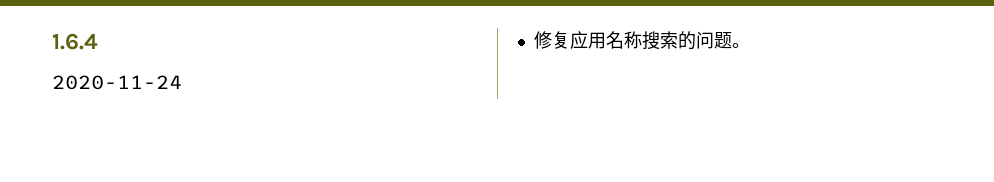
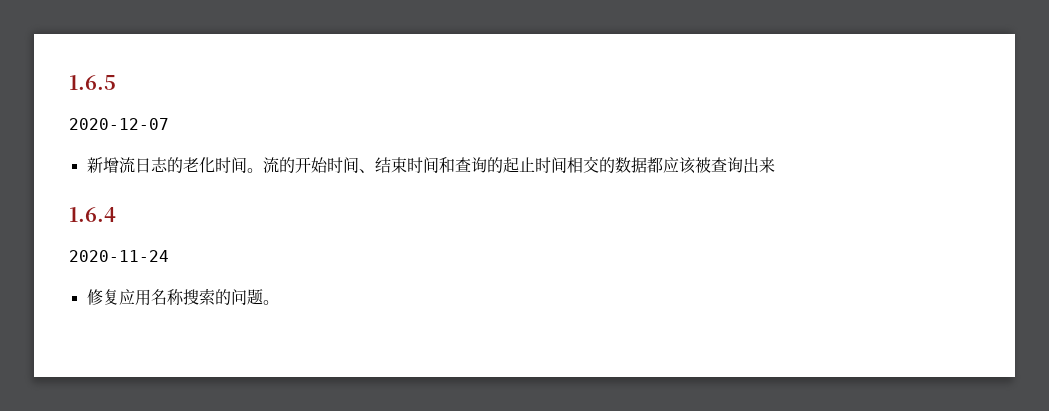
+ 1.6.5
+ 2020-12-07
+ 新增流日志的老化时间。流的开始时间、结束时间和查询的起止时间相交的数据都应该被查询出来

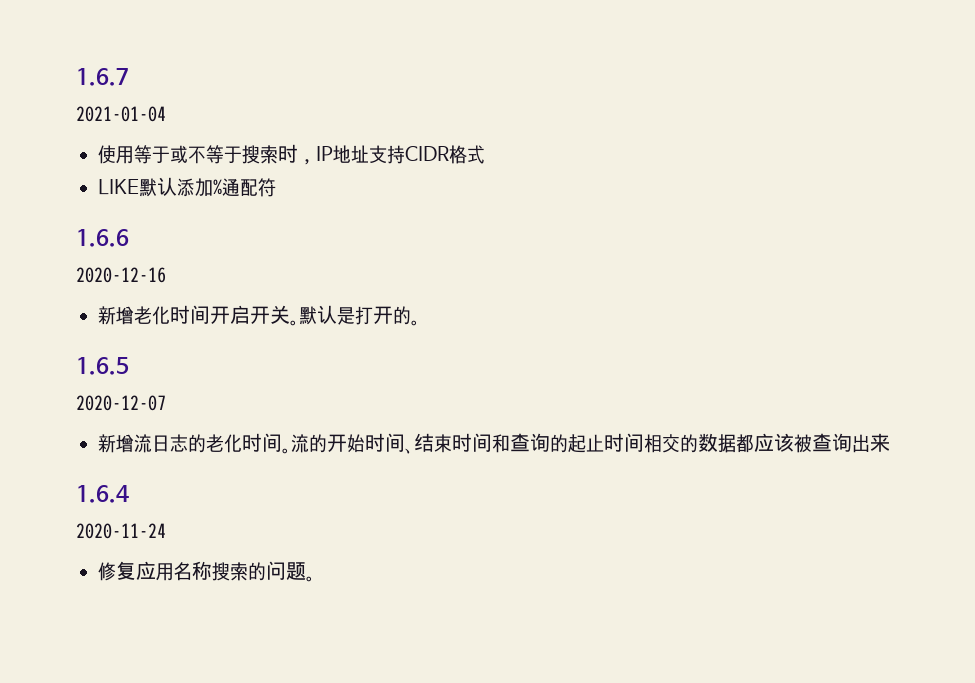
+ 1.6.7
+ 2021-01-04
+ 使用等于或不等于搜索时，IP地址支持CIDR格式
+ LIKE默认添加%通配符
+ 1.6.6
+ 2020-12-16
+ 新增老化时间开启开关。默认是打开的。

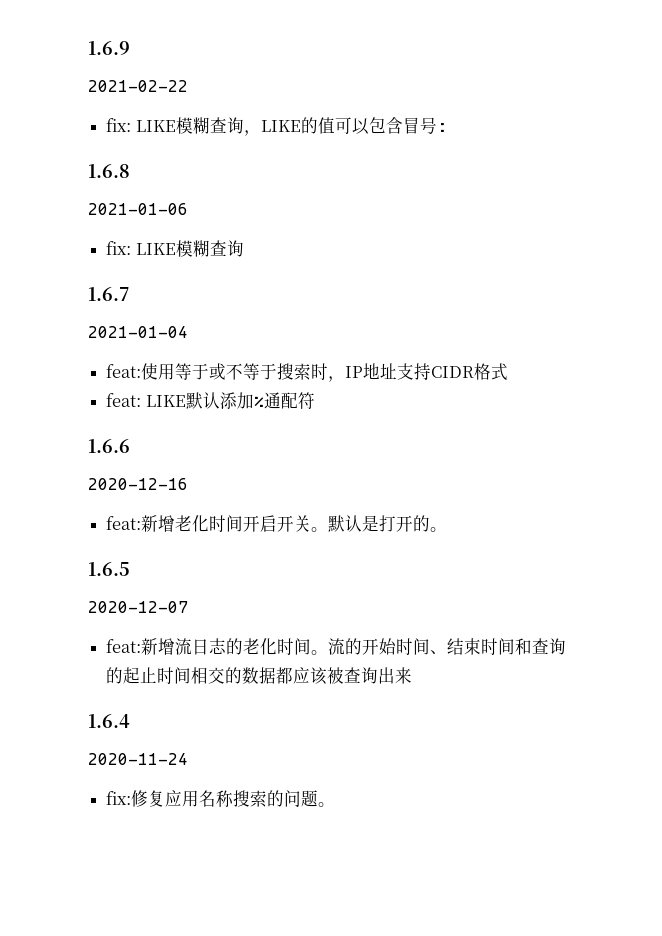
+ 1.6.9
+ 2021-02-22
+ fix: LIKE模糊查询，LIKE的值可以包含冒号:
+ 1.6.8
+ 2021-01-06
+ fix: LIKE模糊查询
- 使用等于或不等于搜索时，IP地址支持CIDR格式
+ feat:使用等于或不等于搜索时，IP地址支持CIDR格式
- LIKE默认添加%通配符
+ feat: LIKE默认添加%通配符
- 新增老化时间开启开关。
+ feat:新增老化时间开启开关。
- 新增流日志的老化时间。
+ feat:新增流日志的老化时间。
- 修复应用名称搜索的问题。
+ fix:修复应用名称搜索的问题。

